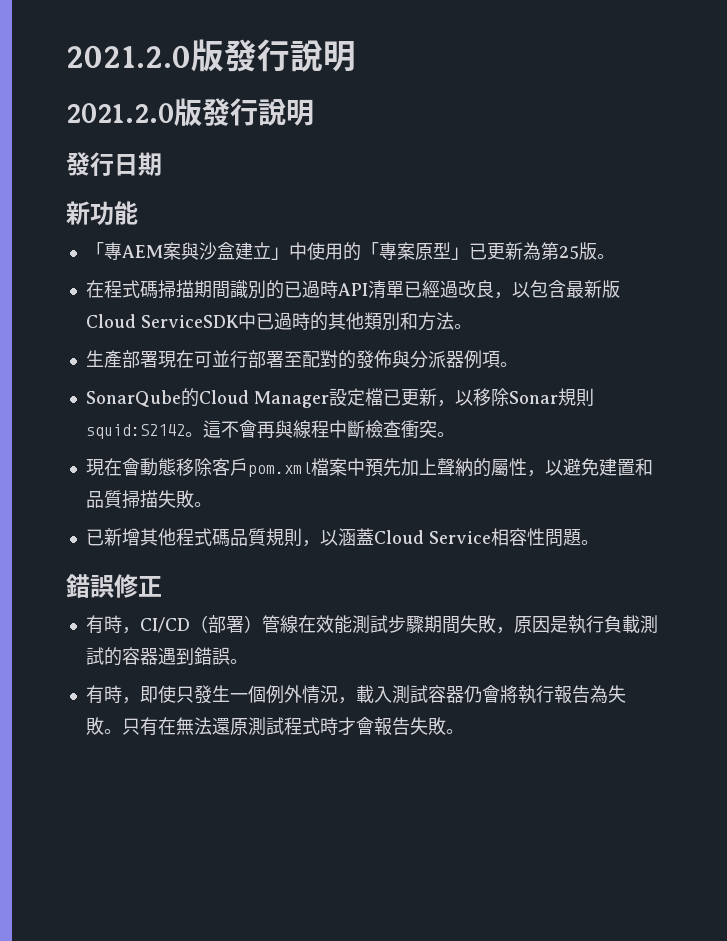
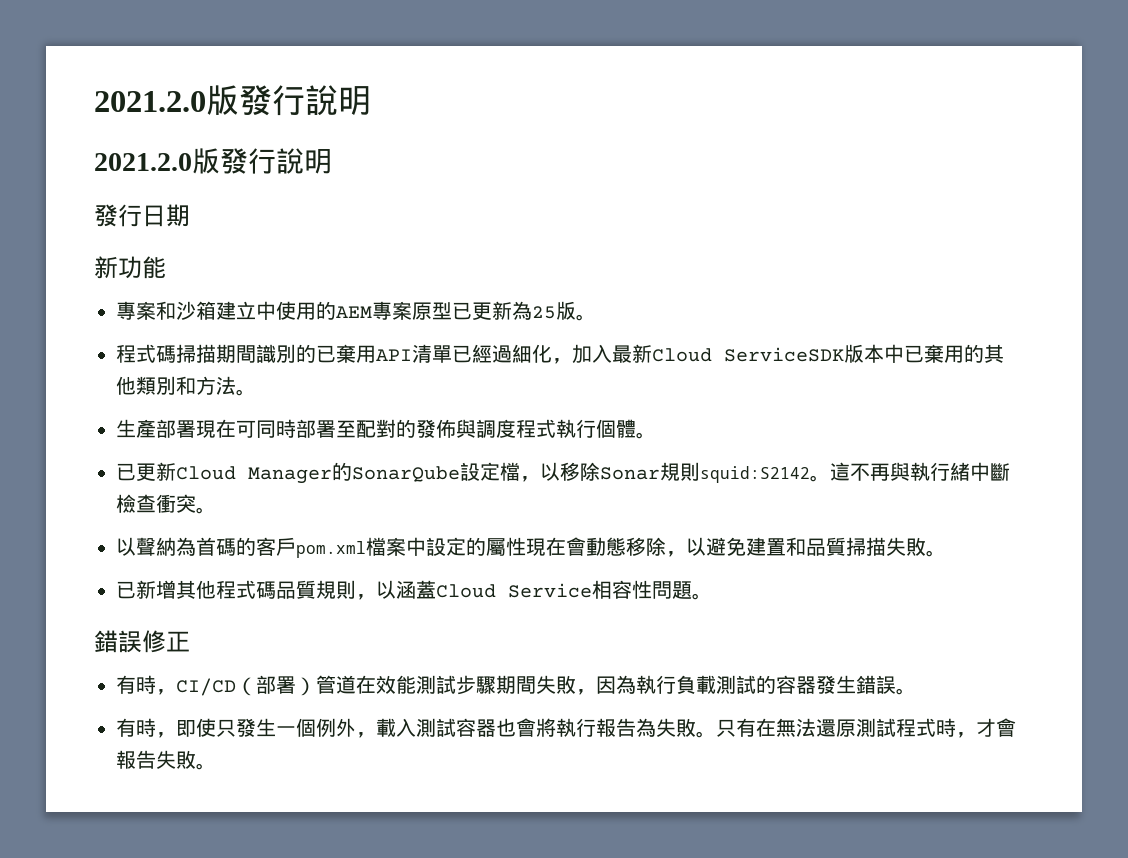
- 「專AEM案與沙盒建立」中使用的「專案原型」已更新為第25版。
+ 專案和沙箱建立中使用的AEM專案原型已更新為25版。
- 在程式碼掃描期間識別的已過時API清單已經過改良，以包含最新版Cloud ServiceSDK中已過時的其他類別和方法。
+ 程式碼掃描期間識別的已棄用API清單已經過細化，加入最新Cloud ServiceSDK版本中已棄用的其他類別和方法。
- 生產部署現在可並行部署至配對的發佈與分派器例項。
- SonarQube的Cloud Manager設定檔已更新，以移除Sonar規則squid:S2142。
+ 生產部署現在可同時部署至配對的發佈與調度程式執行個體。
+ 已更新Cloud Manager的SonarQube設定檔，以移除Sonar規則squid:S2142。
- 這不會再與線程中斷檢查衝突。
+ 這不再與執行緒中斷檢查衝突。
- 現在會動態移除客戶pom.xml檔案中預先加上聲納的屬性，以避免建置和品質掃描失敗。
+ 以聲納為首碼的客戶pom.xml檔案中設定的屬性現在會動態移除，以避免建置和品質掃描失敗。
- 有時，CI/CD（部署）管線在效能測試步驟期間失敗，原因是執行負載測試的容器遇到錯誤。
+ 有時，CI/CD（部署）管道在效能測試步驟期間失敗，因為執行負載測試的容器發生錯誤。
- 有時，即使只發生一個例外情況，載入測試容器仍會將執行報告為失敗。
+ 有時，即使只發生一個例外，載入測試容器也會將執行報告為失敗。
- 只有在無法還原測試程式時才會報告失敗。
+ 只有在無法還原測試程式時，才會報告失敗。

